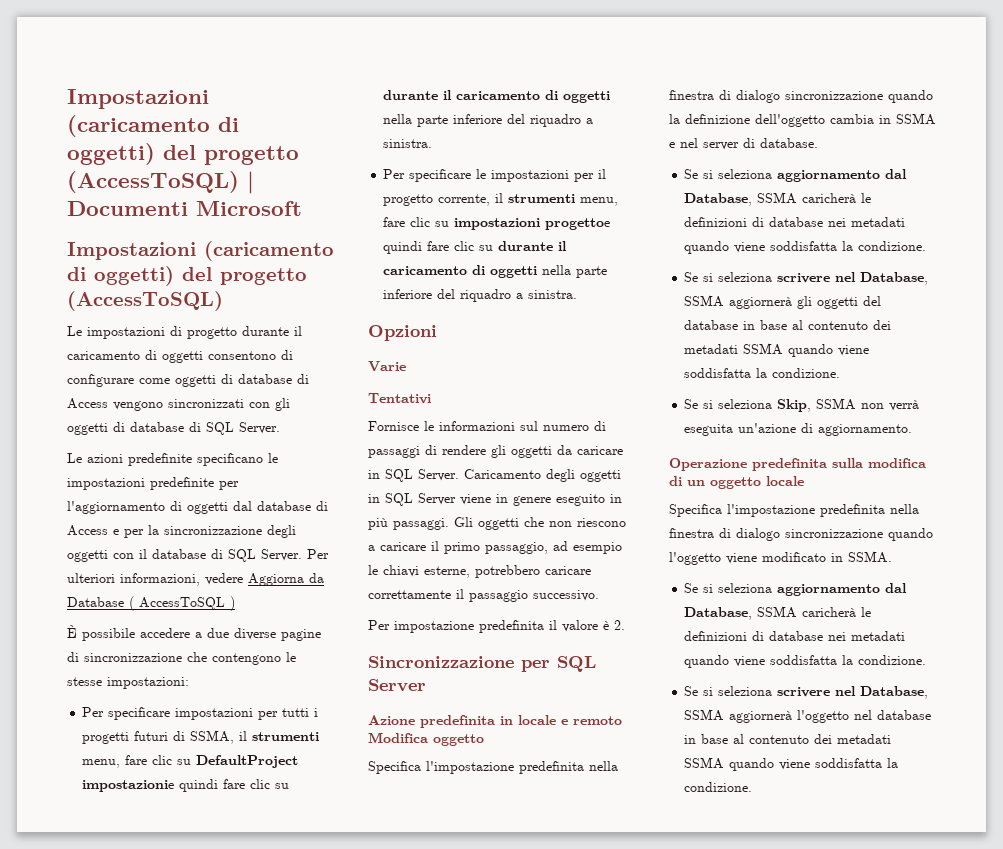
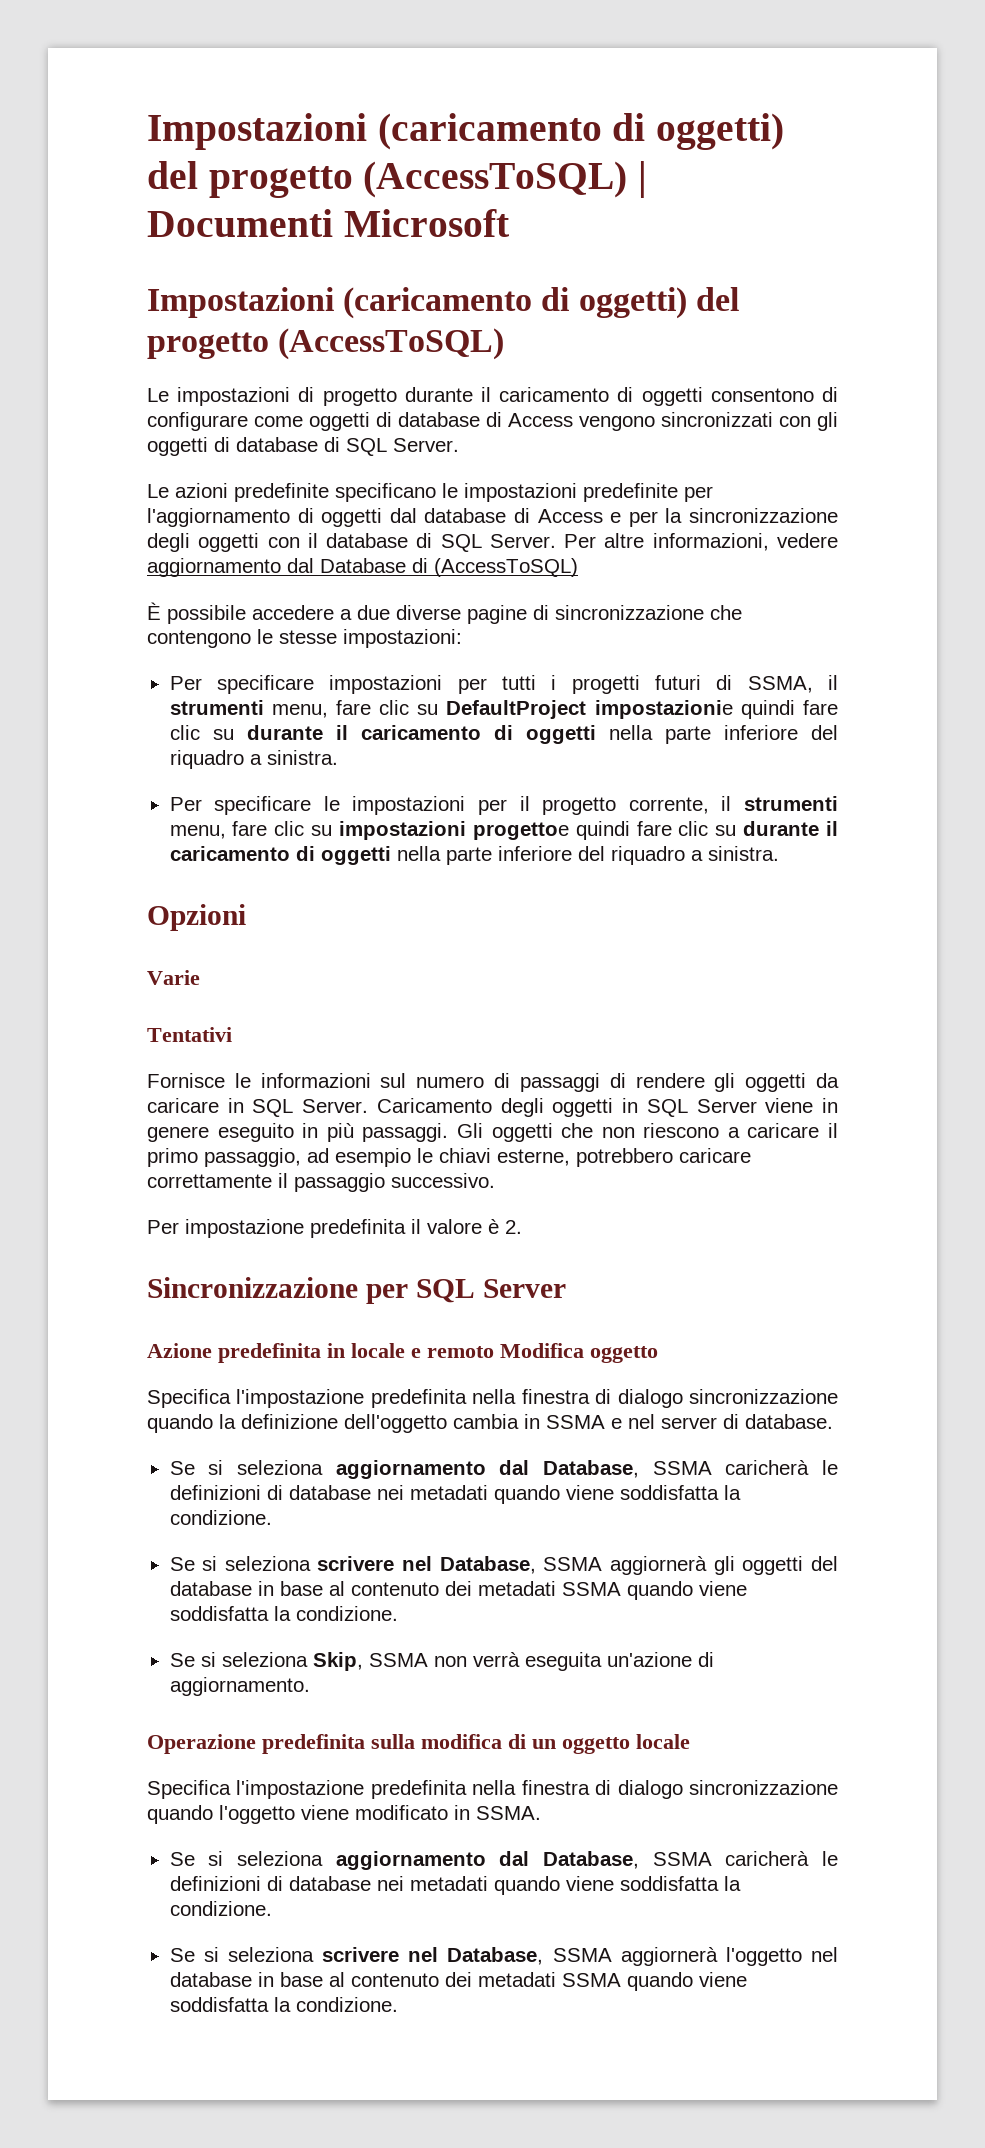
- Per ulteriori informazioni, vedere Aggiorna da Database ( AccessToSQL )
+ Per altre informazioni, vedere aggiornamento dal Database di (AccessToSQL)

